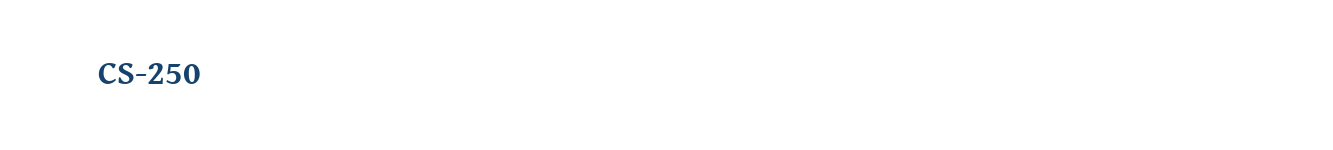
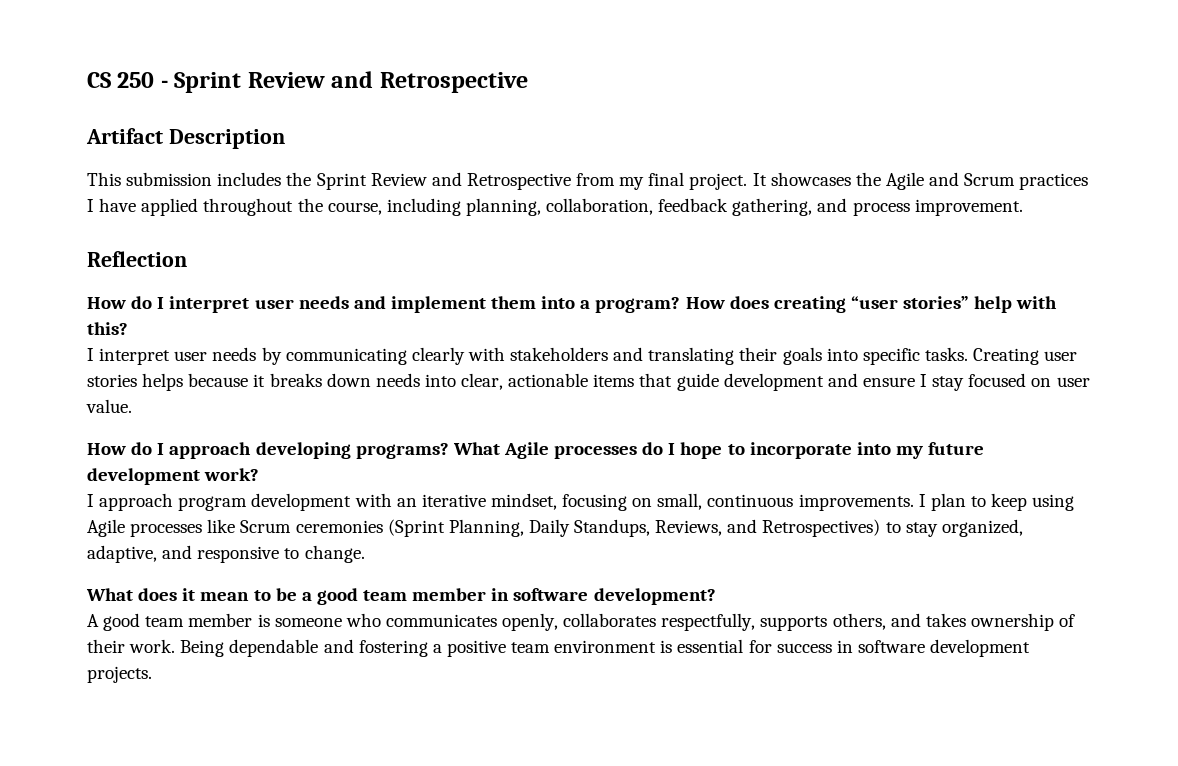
- CS-250
+ CS 250 - Sprint Review and Retrospective
+ Artifact Description
+ This submission includes the Sprint Review and Retrospective from my final project. It showcases the Agile and Scrum practices I have applied throughout the course, including planning, collaboration, feedback gathering, and process improvement.
+ Reflection
+ How do I interpret user needs and implement them into a program? How does creating “user stories” help with this?
+ I interpret user needs by communicating clearly with stakeholders and translating their goals into specific tasks. Creating user stories helps because it breaks down needs into clear, actionable items that guide development and ensure I stay focused on user value.
+ How do I approach developing programs? What Agile processes do I hope to incorporate into my future development work?
+ I approach program development with an iterative mindset, focusing on small, continuous improvements. I plan to keep using Agile processes like Scrum ceremonies (Sprint Planning, Daily Standups, Reviews, and Retrospectives) to stay organized, adaptive, and responsive to change.
+ What does it mean to be a good team member in software development?
+ A good team member is someone who communicates openly, collaborates respectfully, supports others, and takes ownership of their work. Being dependable and fostering a positive team environment is essential for success in software development projects.

